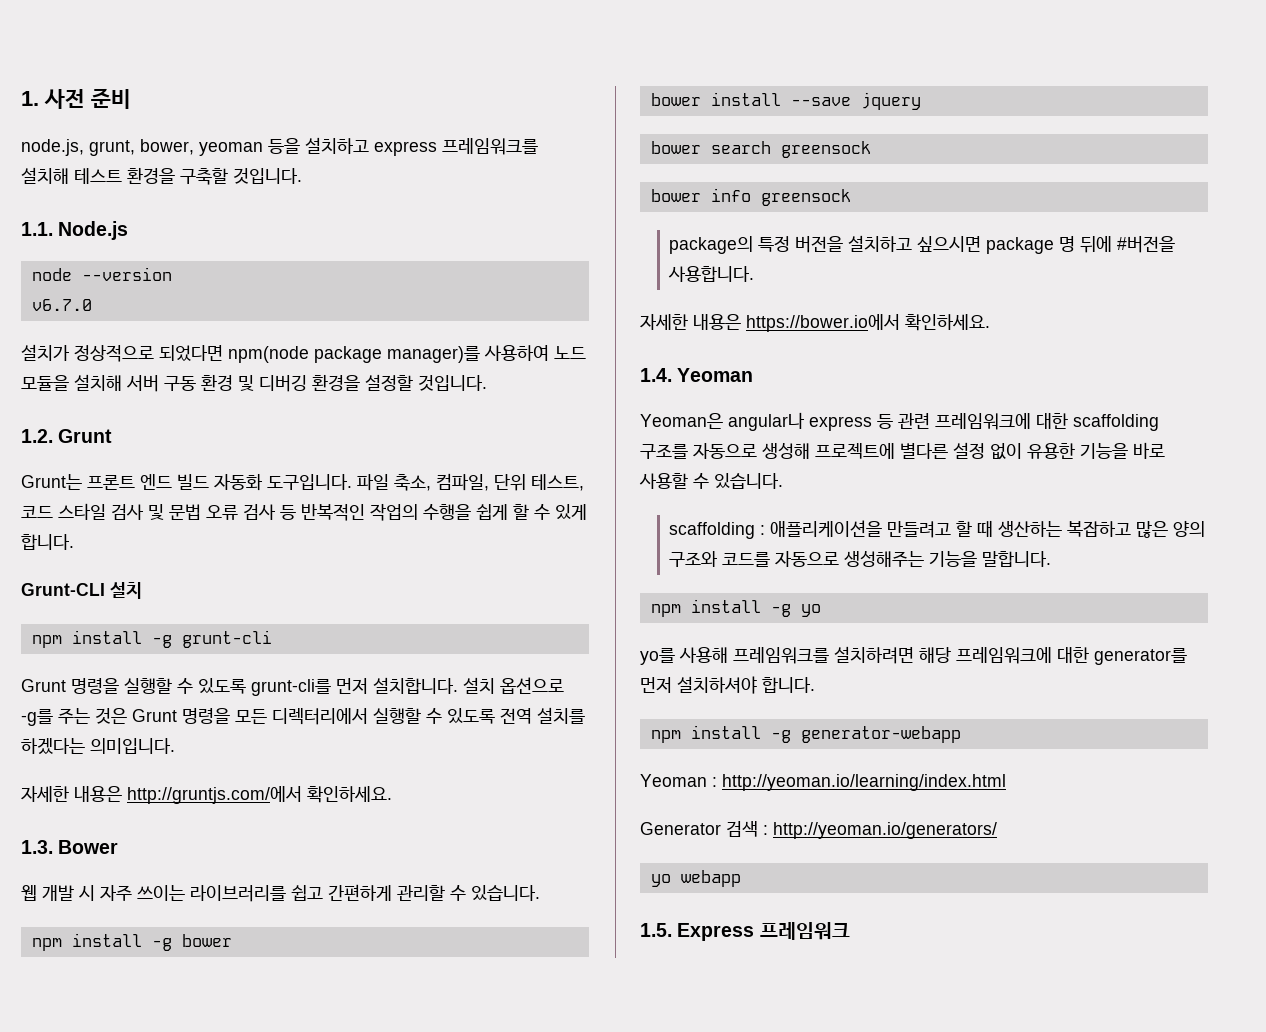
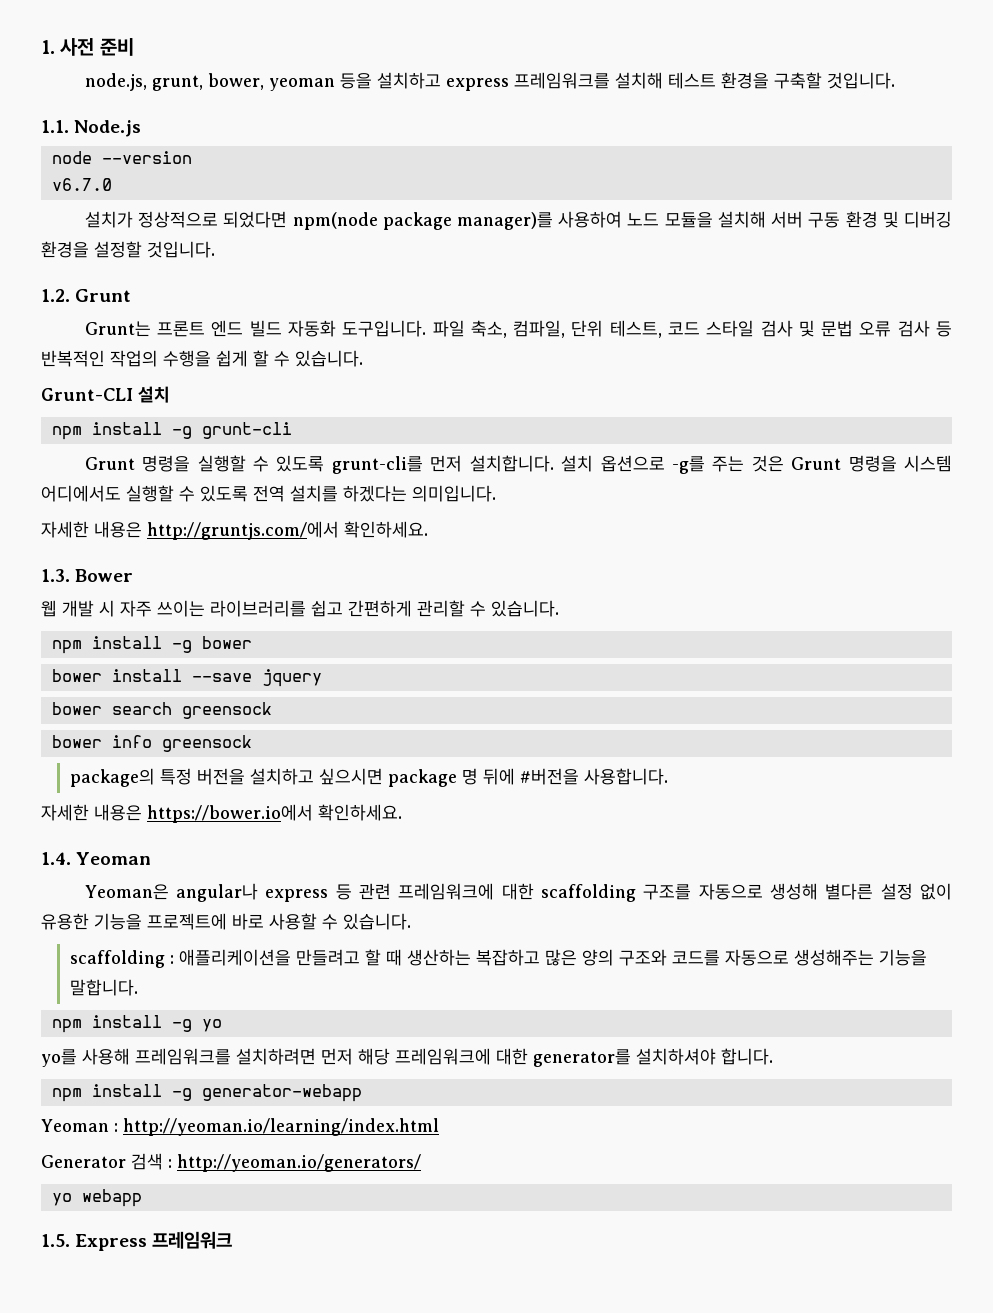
- 파일 축소, 컴파일, 단위 테스트, 코드 스타일 검사 및 문법 오류 검사 등 반복적인 작업의 수행을 쉽게 할 수 있게 합니다.
+ 파일 축소, 컴파일, 단위 테스트, 코드 스타일 검사 및 문법 오류 검사 등 반복적인 작업의 수행을 쉽게 할 수 있습니다.
- 설치 옵션으로 -g를 주는 것은 Grunt 명령을 모든 디렉터리에서 실행할 수 있도록 전역 설치를 하겠다는 의미입니다.
+ 설치 옵션으로 -g를 주는 것은 Grunt 명령을 시스템 어디에서도 실행할 수 있도록 전역 설치를 하겠다는 의미입니다.
- Yeoman은 angular나 express 등 관련 프레임워크에 대한 scaffolding 구조를 자동으로 생성해 프로젝트에 별다른 설정 없이 유용한 기능을 바로 사용할 수 있습니다.
+ Yeoman은 angular나 express 등 관련 프레임워크에 대한 scaffolding 구조를 자동으로 생성해 별다른 설정 없이 유용한 기능을 프로젝트에 바로 사용할 수 있습니다.
- yo를 사용해 프레임워크를 설치하려면 해당 프레임워크에 대한 generator를 먼저 설치하셔야 합니다.
+ yo를 사용해 프레임워크를 설치하려면 먼저 해당 프레임워크에 대한 generator를 설치하셔야 합니다.

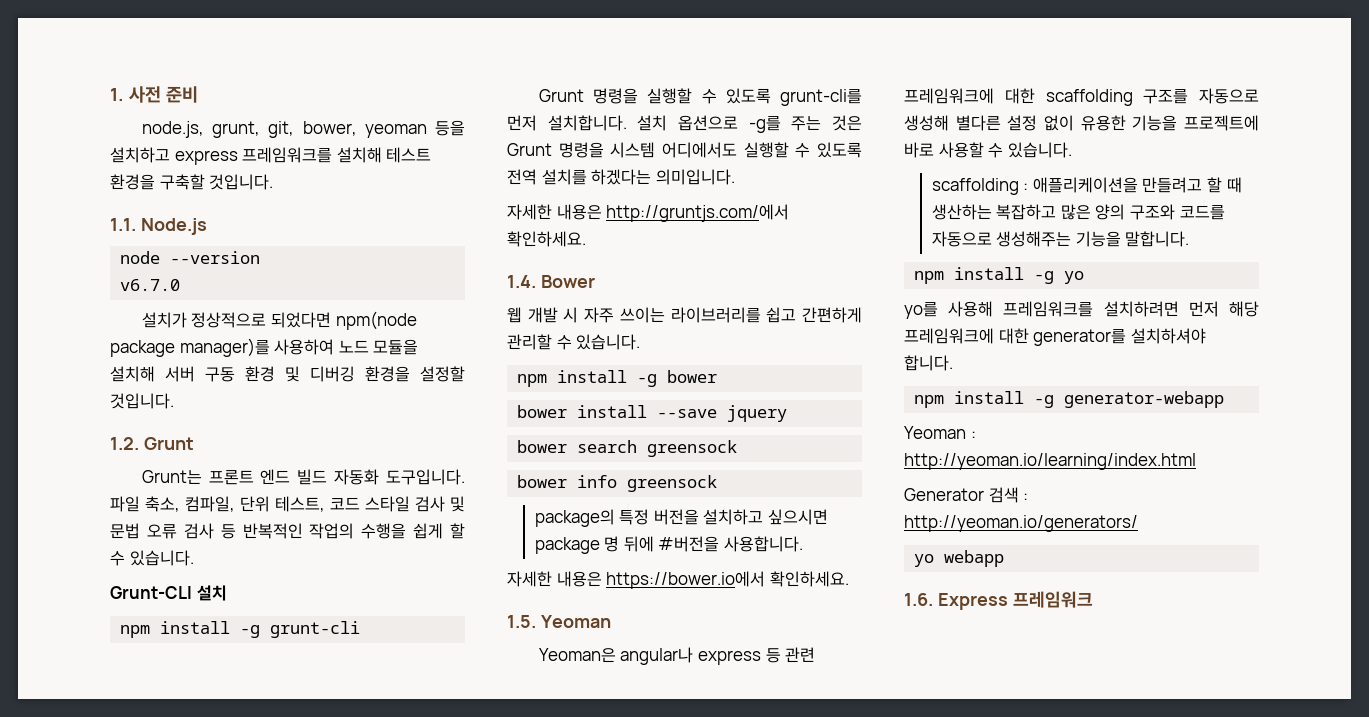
- node.js, grunt, bower, yeoman 등을 설치하고 express 프레임워크를 설치해 테스트 환경을 구축할 것입니다.
+ node.js, grunt, git, bower, yeoman 등을 설치하고 express 프레임워크를 설치해 테스트 환경을 구축할 것입니다.
- 1.3. Bower
+ 1.4. Bower
- 1.4. Yeoman
+ 1.5. Yeoman
- 1.5. Express 프레임워크
+ 1.6. Express 프레임워크

